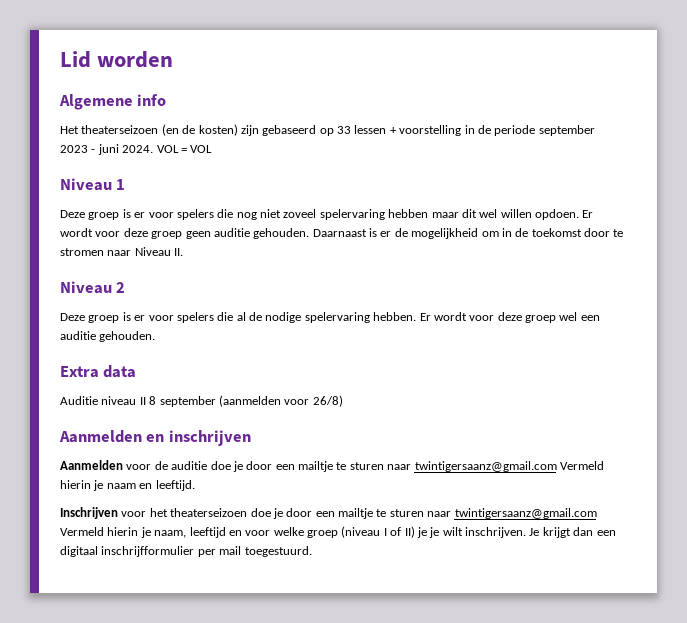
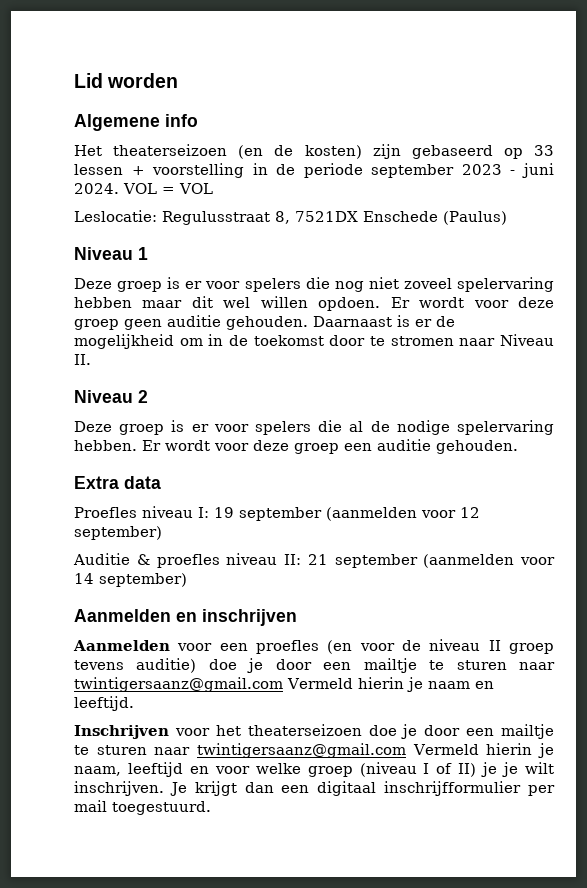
+ Leslocatie: Regulusstraat 8, 7521DX Enschede (Paulus)
- Er wordt voor deze groep wel een auditie gehouden.
+ Er wordt voor deze groep een auditie gehouden.
- Auditie niveau II 8 september (aanmelden voor 26/8)
+ Proefles niveau I: 19 september (aanmelden voor 12 september)
+ Auditie & proefles niveau II: 21 september (aanmelden voor 14 september)
- Aanmelden voor de auditie doe je door een mailtje te sturen naar twintigersaanz@gmail.com Vermeld hierin je naam en leeftijd.
+ Aanmelden voor een proefles (en voor de niveau II groep tevens auditie) doe je door een mailtje te sturen naar twintigersaanz@gmail.com Vermeld hierin je naam en leeftijd.

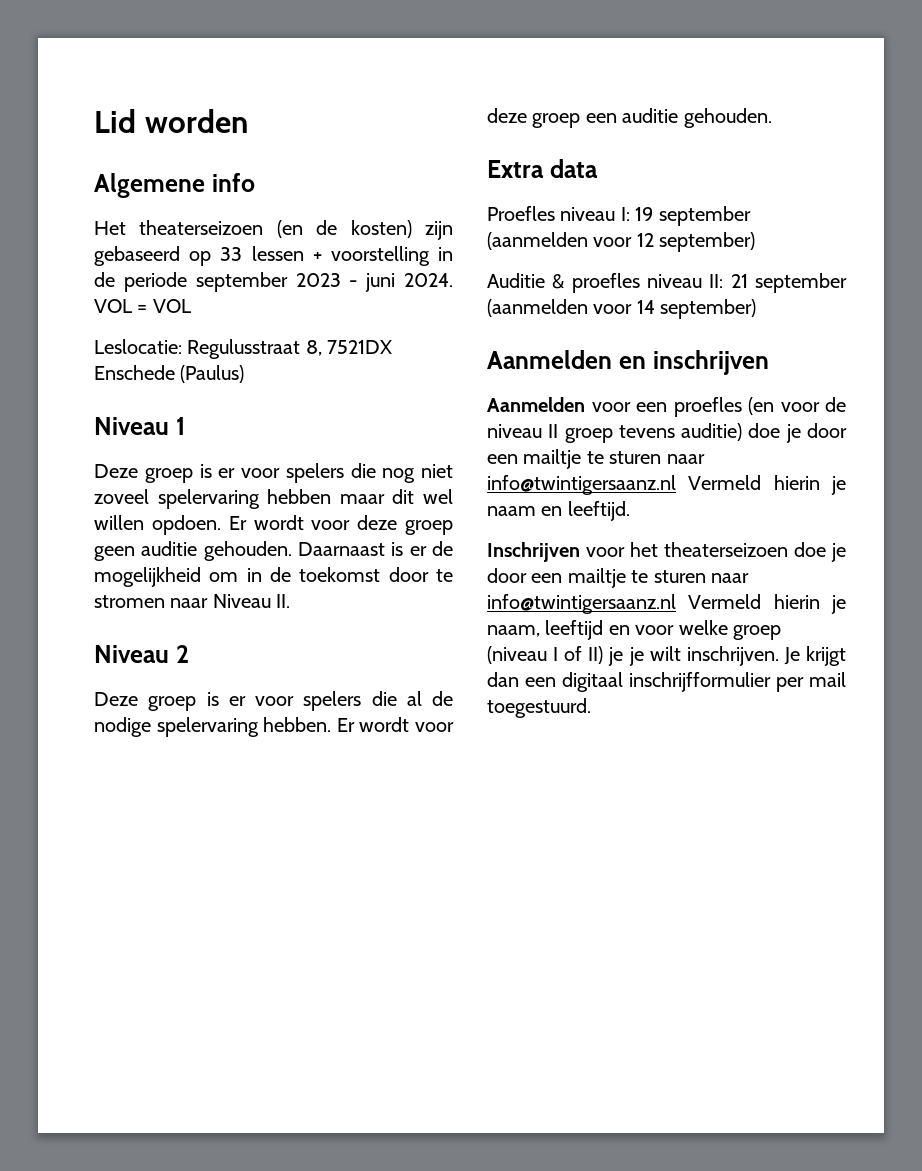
- Aanmelden voor een proefles (en voor de niveau II groep tevens auditie) doe je door een mailtje te sturen naar twintigersaanz@gmail.com Vermeld hierin je naam en leeftijd.
+ Aanmelden voor een proefles (en voor de niveau II groep tevens auditie) doe je door een mailtje te sturen naar info@twintigersaanz.nl Vermeld hierin je naam en leeftijd.
- Inschrijven voor het theaterseizoen doe je door een mailtje te sturen naar twintigersaanz@gmail.com Vermeld hierin je naam, leeftijd en voor welke groep (niveau I of II) je je wilt inschrijven.
+ Inschrijven voor het theaterseizoen doe je door een mailtje te sturen naar info@twintigersaanz.nl Vermeld hierin je naam, leeftijd en voor welke groep (niveau I of II) je je wilt inschrijven.

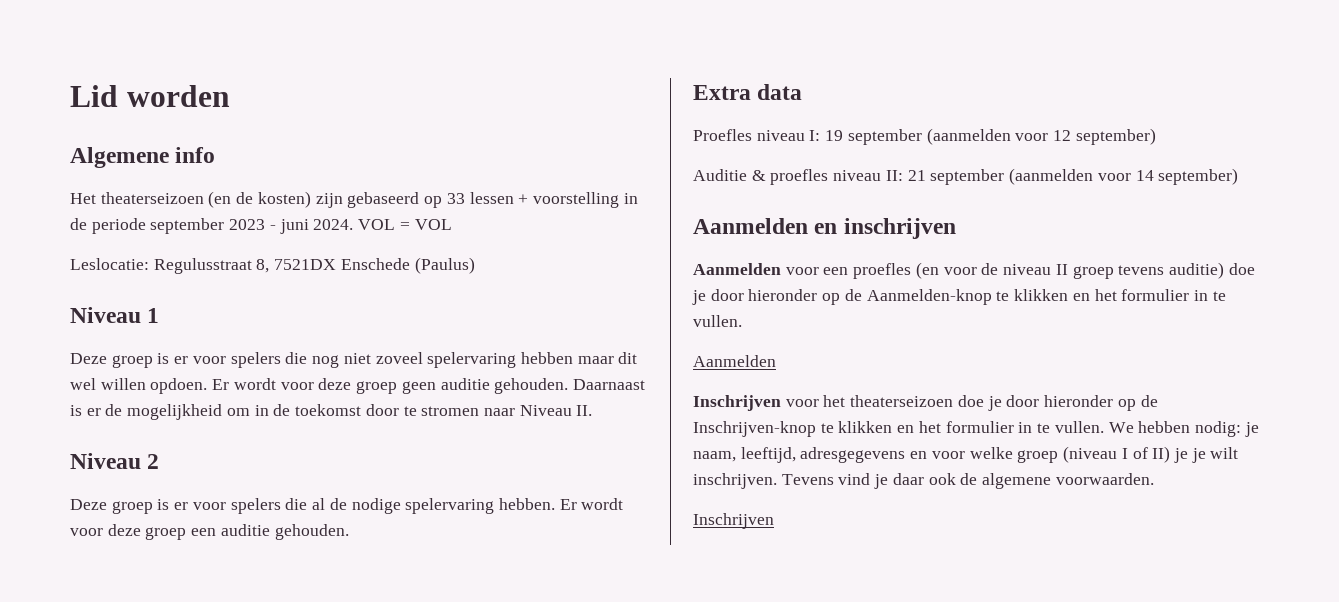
- Aanmelden voor een proefles (en voor de niveau II groep tevens auditie) doe je door een mailtje te sturen naar info@twintigersaanz.nl Vermeld hierin je naam en leeftijd.
+ Aanmelden voor een proefles (en voor de niveau II groep tevens auditie) doe je door hieronder op de Aanmelden-knop te klikken en het formulier in te vullen.
+ Aanmelden
- Inschrijven voor het theaterseizoen doe je door een mailtje te sturen naar info@twintigersaanz.nl Vermeld hierin je naam, leeftijd en voor welke groep (niveau I of II) je je wilt inschrijven.
+ Inschrijven voor het theaterseizoen doe je door hieronder op de Inschrijven-knop te klikken en het formulier in te vullen. We hebben nodig: je naam, leeftijd, adresgegevens en voor welke groep (niveau I of II) je je wilt inschrijven.
- Je krijgt dan een digitaal inschrijfformulier per mail toegestuurd.
+ Tevens vind je daar ook de algemene voorwaarden.
+ Inschrijven

